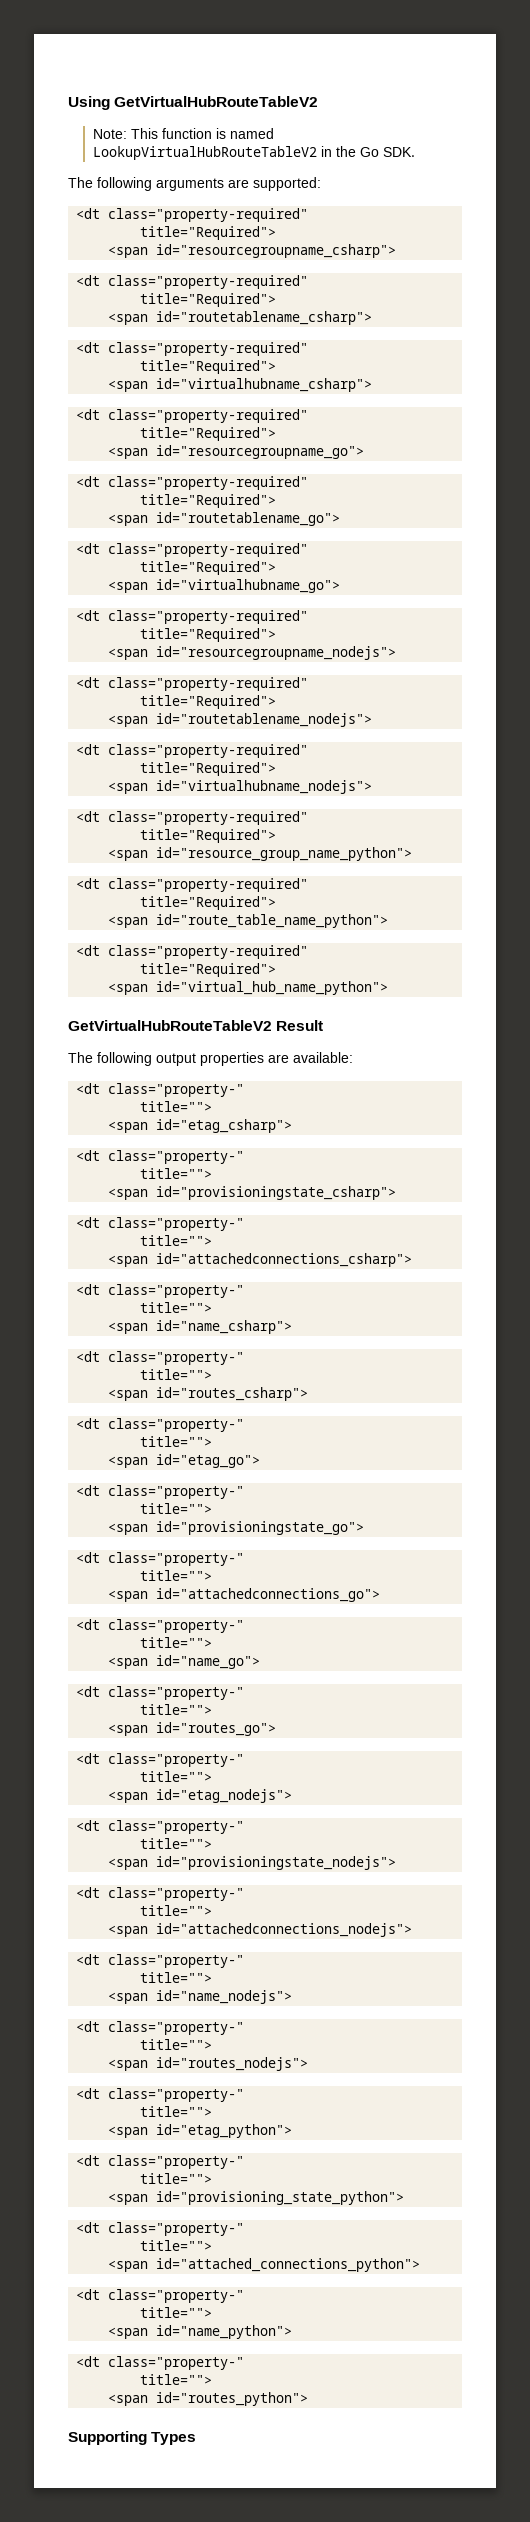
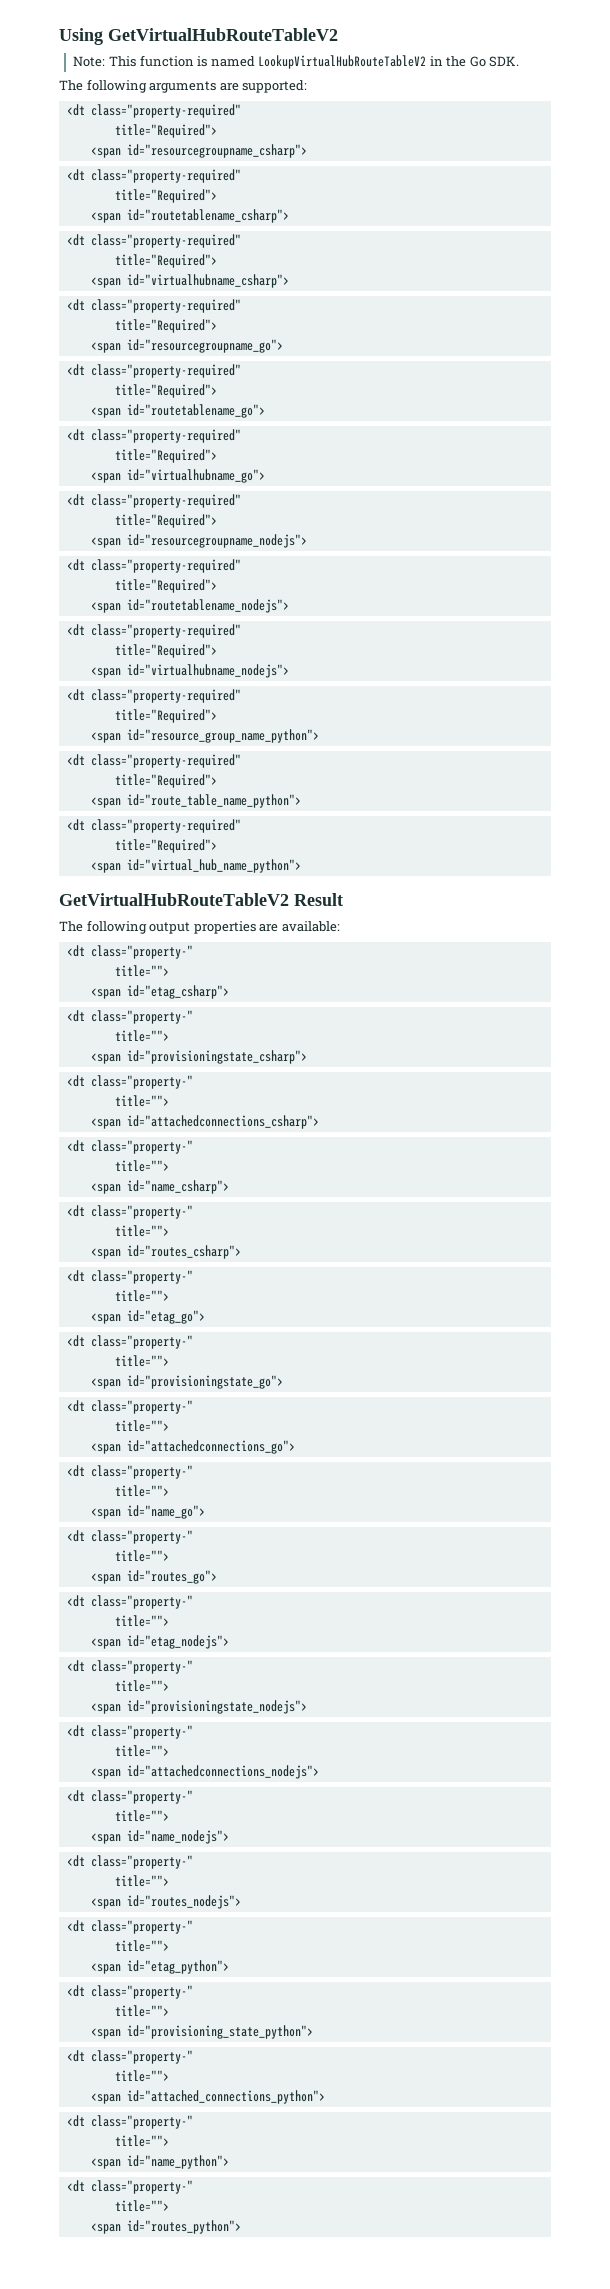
- Supporting Types

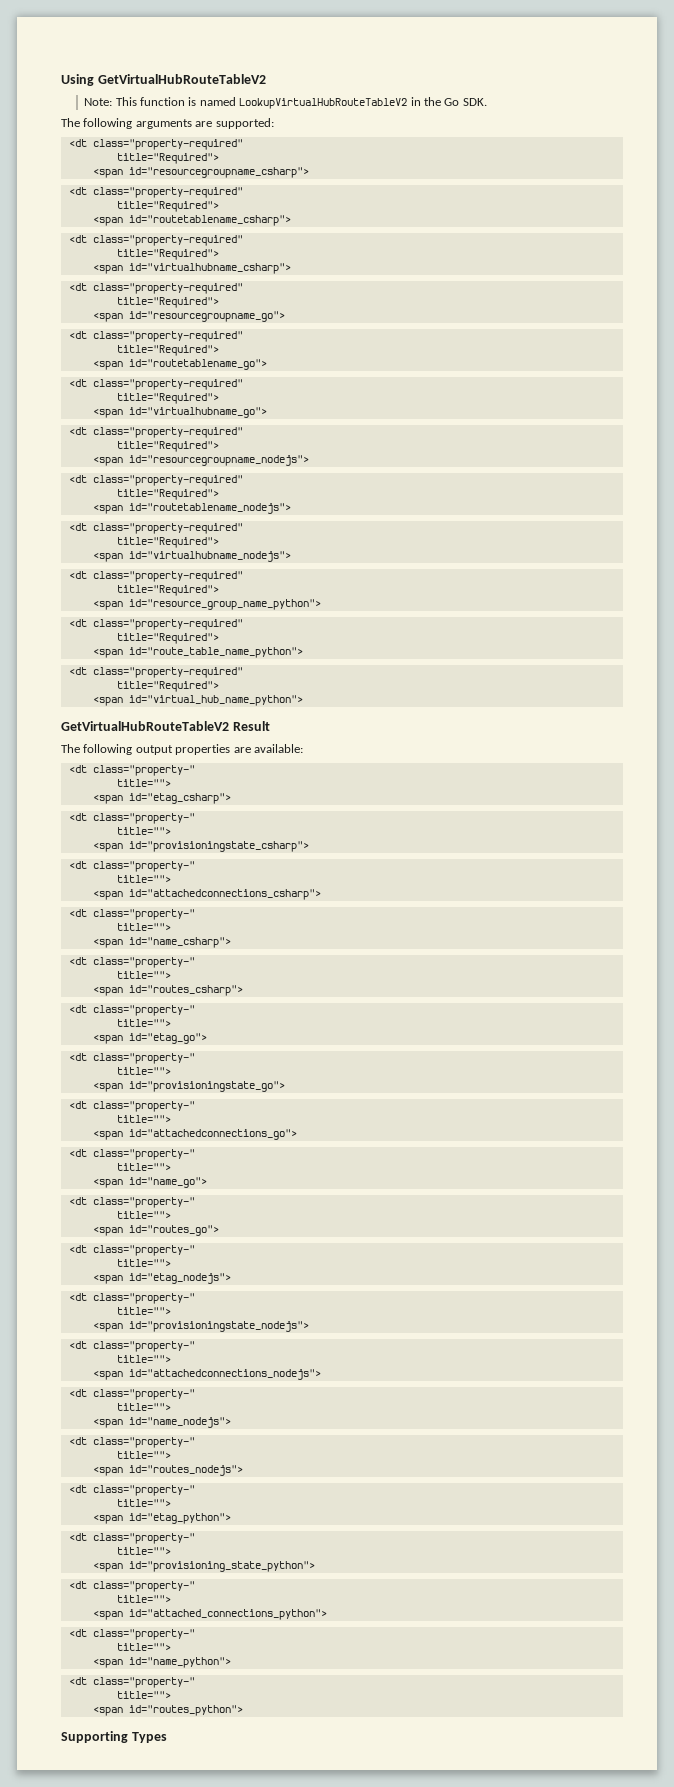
+ Supporting Types

